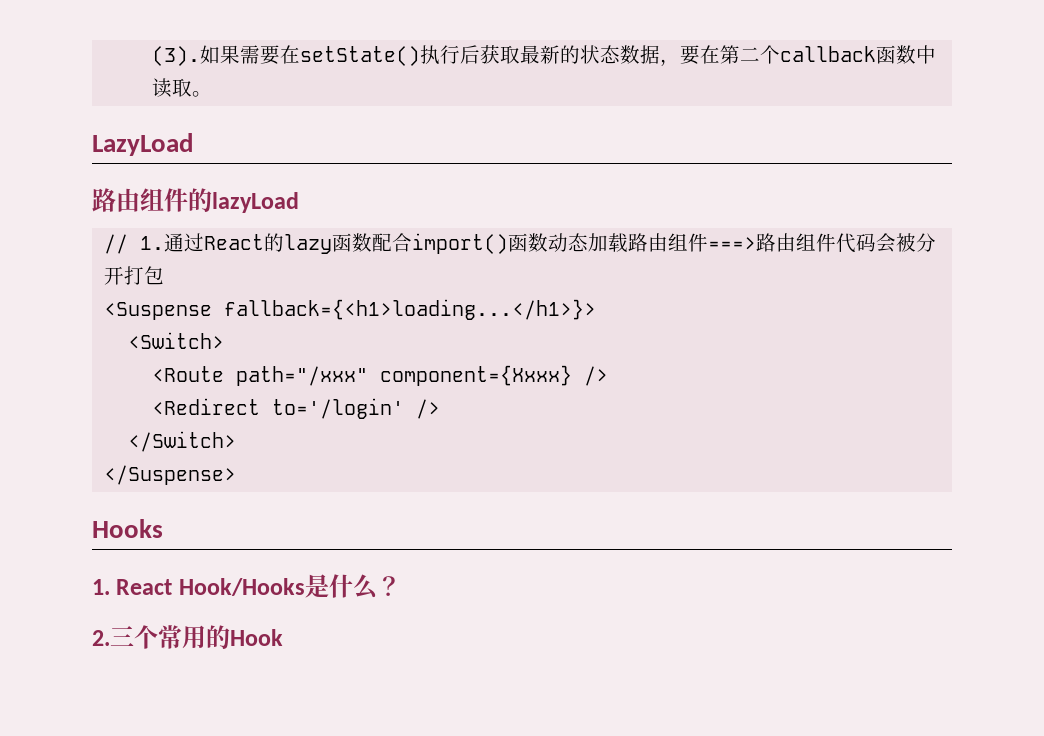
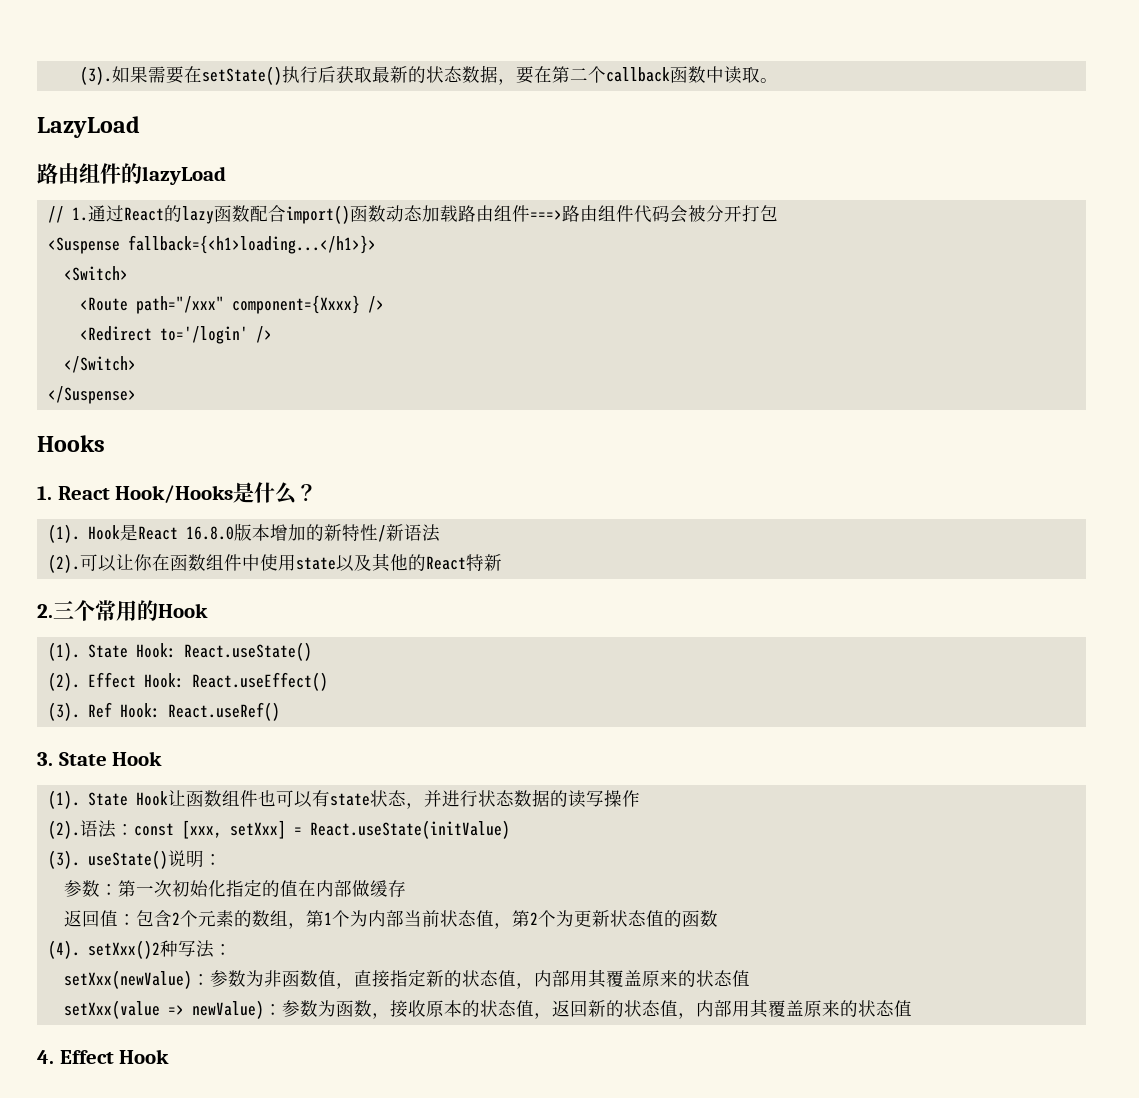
+ (1). Hook是React 16.8.0版本增加的新特性/新语法
+ (2).可以让你在函数组件中使用state以及其他的React特新
+ (1). State Hook: React.useState()
+ (2). Effect Hook: React.useEffect()
+ (3). Ref Hook: React.useRef()
+ 3. State Hook
+ (1). State Hook让函数组件也可以有state状态，并进行状态数据的读写操作
+ (2).语法：const [xxx, setXxx] = React.useState(initValue)
+ (3). useState()说明：
+ 参数：第一次初始化指定的值在内部做缓存
+ 返回值：包含2个元素的数组，第1个为内部当前状态值，第2个为更新状态值的函数
+ (4). setXxx()2种写法：
+ setXxx(newValue)：参数为非函数值，直接指定新的状态值，内部用其覆盖原来的状态值
+ setXxx(value => newValue)：参数为函数，接收原本的状态值，返回新的状态值，内部用其覆盖原来的状态值
+ 4. Effect Hook

